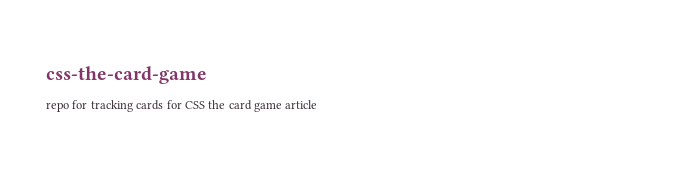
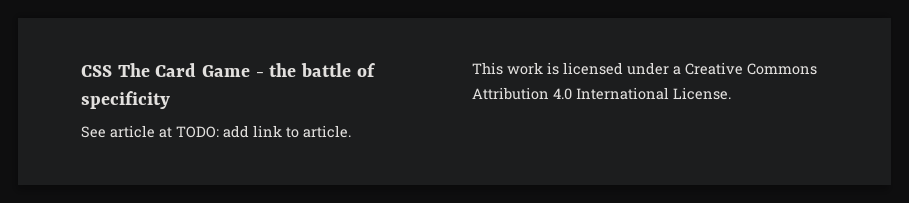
- css-the-card-game
- repo for tracking cards for CSS the card game article
+ CSS The Card Game - the battle of specificity
+ See article at TODO: add link to article.
+ This work is licensed under a Creative Commons Attribution 4.0 International License.

